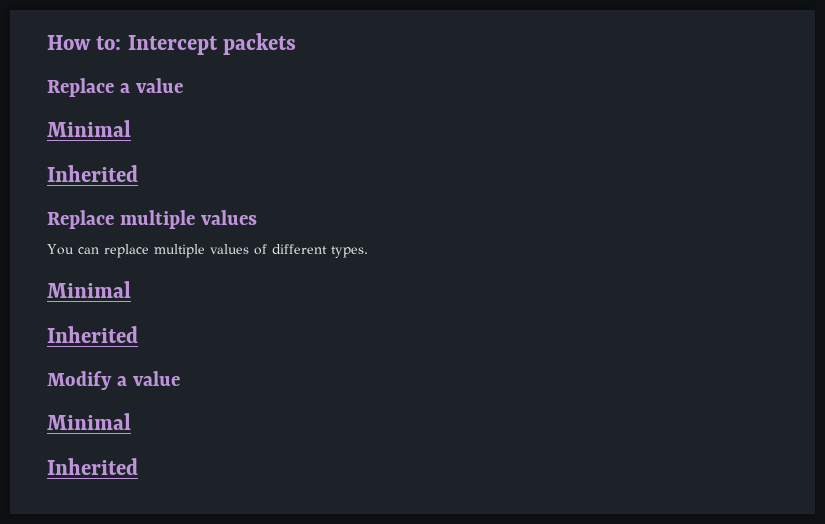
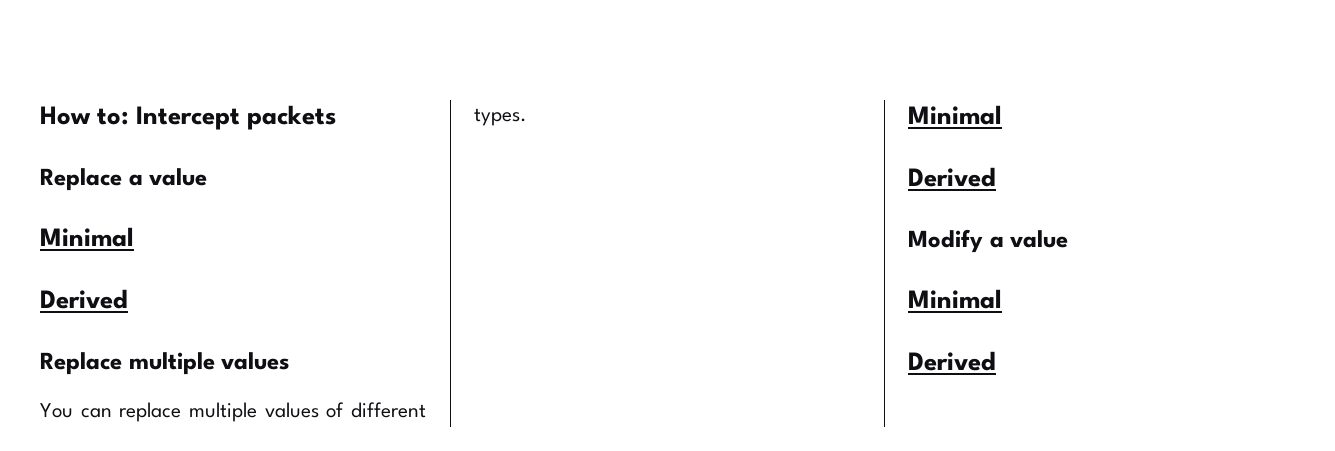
  Replace a value
  Minimal
- Inherited
+ Derived
  You can replace multiple values of different types.
  Minimal
- Inherited
+ Derived
  Modify a value
  Minimal
- Inherited
+ Derived

